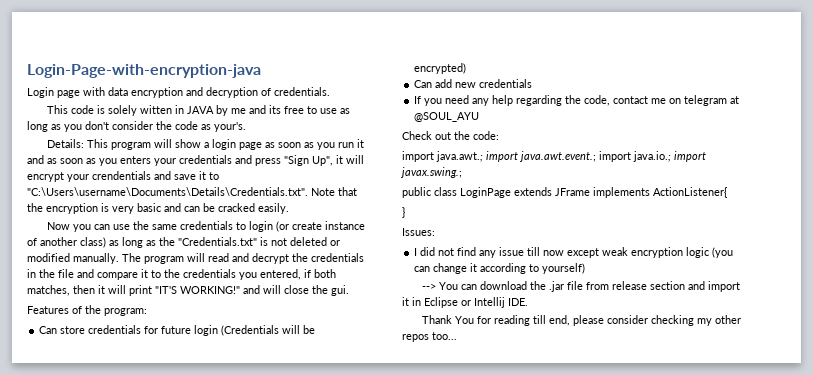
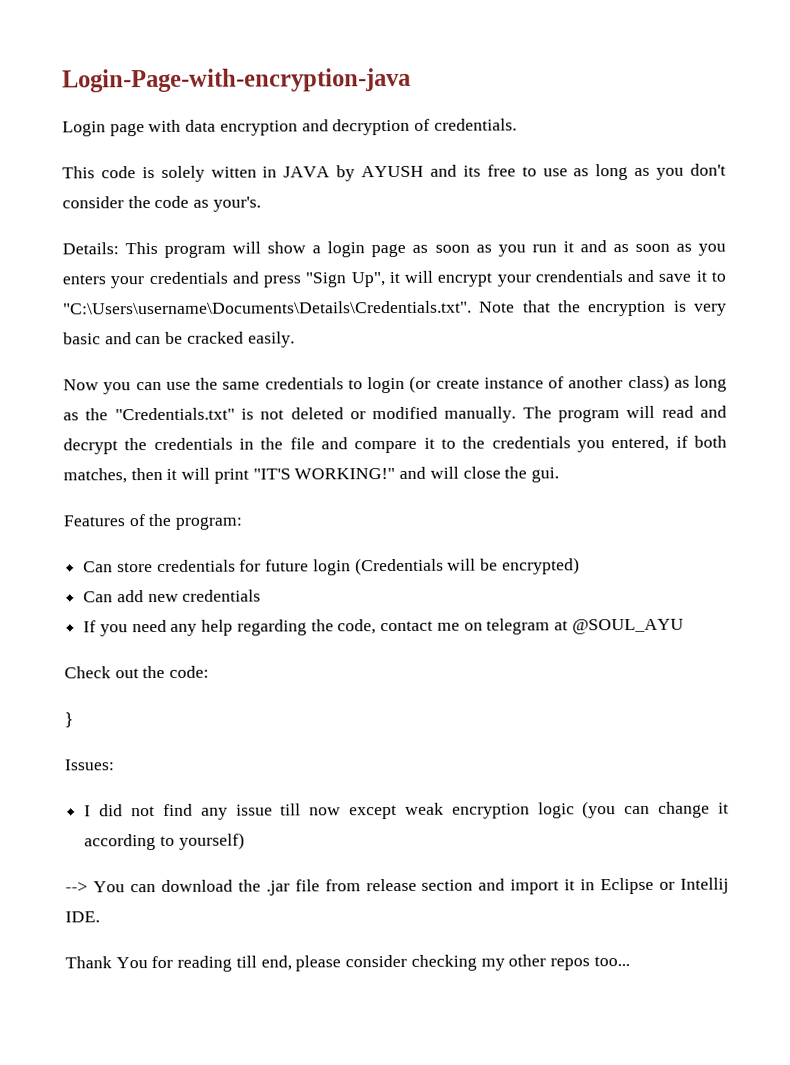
- This code is solely witten in JAVA by me and its free to use as long as you don't consider the code as your's.
+ This code is solely witten in JAVA by AYUSH and its free to use as long as you don't consider the code as your's.
- import java.awt.; import java.awt.event.; import java.io.; import javax.swing.;
- public class LoginPage extends JFrame implements ActionListener{

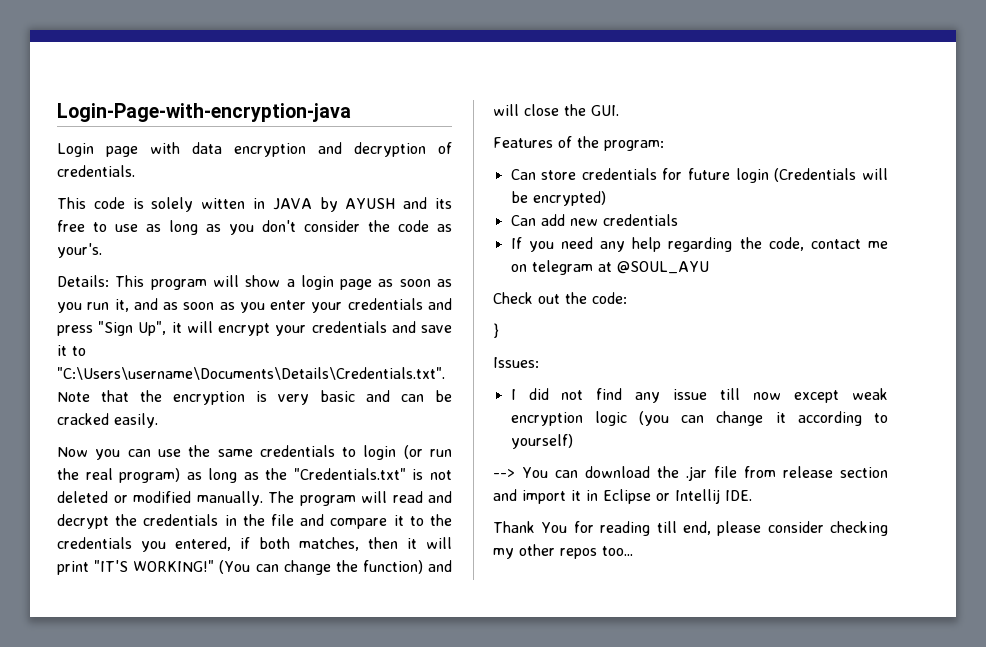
- Details: This program will show a login page as soon as you run it and as soon as you enters your credentials and press "Sign Up", it will encrypt your crendentials and save it to "C:\Users\username\Documents\Details\Credentials.txt". Note that the encryption is very basic and can be cracked easily.
+ Details: This program will show a login page as soon as you run it, and as soon as you enter your credentials and press "Sign Up", it will encrypt your credentials and save it to "C:\Users\username\Documents\Details\Credentials.txt". Note that the encryption is very basic and can be cracked easily.
- Now you can use the same credentials to login (or create instance of another class) as long as the "Credentials.txt" is not deleted or modified manually.
+ Now you can use the same credentials to login (or run the real program) as long as the "Credentials.txt" is not deleted or modified manually.
- The program will read and decrypt the credentials in the file and compare it to the credentials you entered, if both matches, then it will print "IT'S WORKING!" and will close the gui.
+ The program will read and decrypt the credentials in the file and compare it to the credentials you entered, if both matches, then it will print "IT'S WORKING!" (You can change the function) and will close the GUI.

